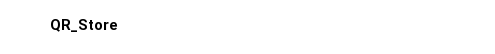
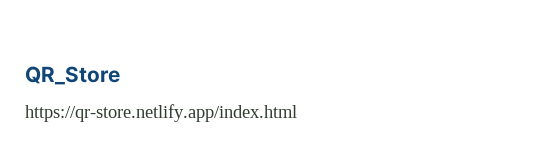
+ https://qr-store.netlify.app/index.html

